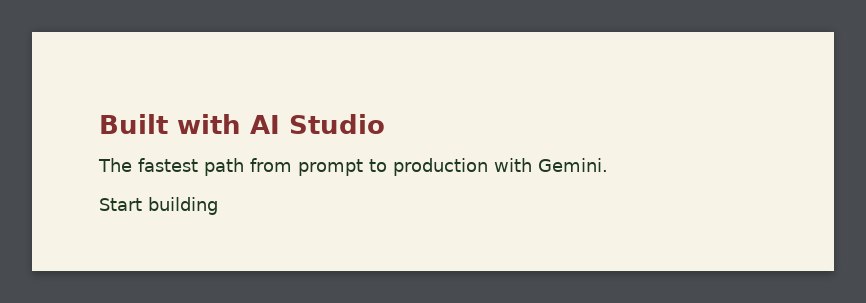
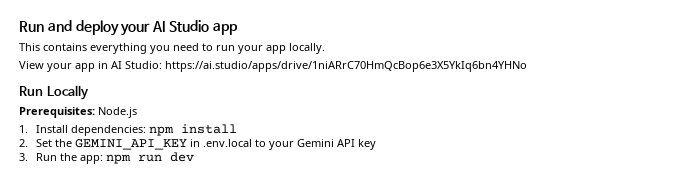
- Built with AI Studio
- The fastest path from prompt to production with Gemini.
- Start building
+ Run and deploy your AI Studio app
+ This contains everything you need to run your app locally.
+ View your app in AI Studio: https://ai.studio/apps/drive/1niARrC70HmQcBop6e3X5YkIq6bn4YHNo
+ Run Locally
+ Prerequisites: Node.js
+ 1. Install dependencies: npm install
+ 2. Set the GEMINI_API_KEY in .env.local to your Gemini API key
+ 3. Run the app: npm run dev

